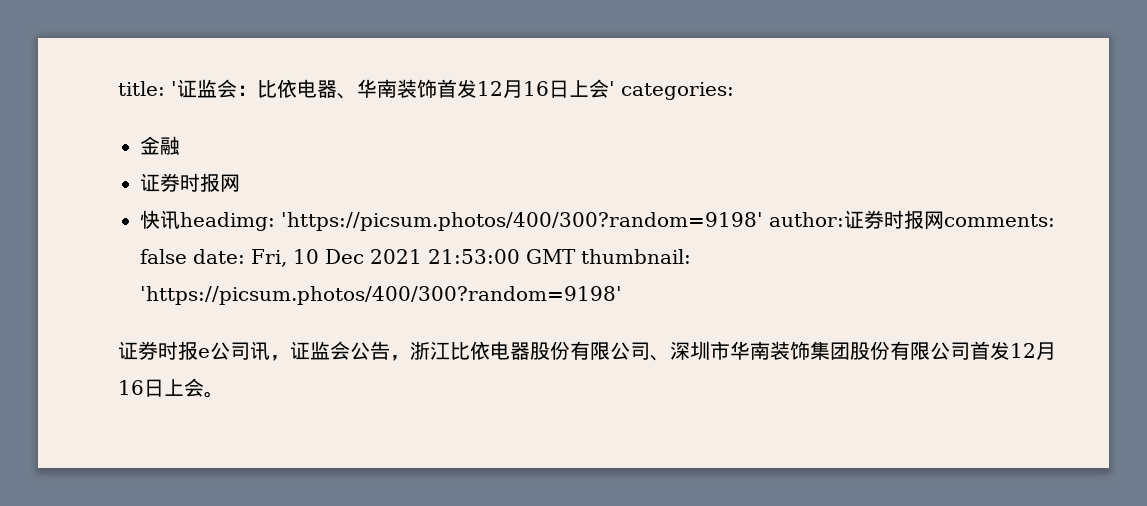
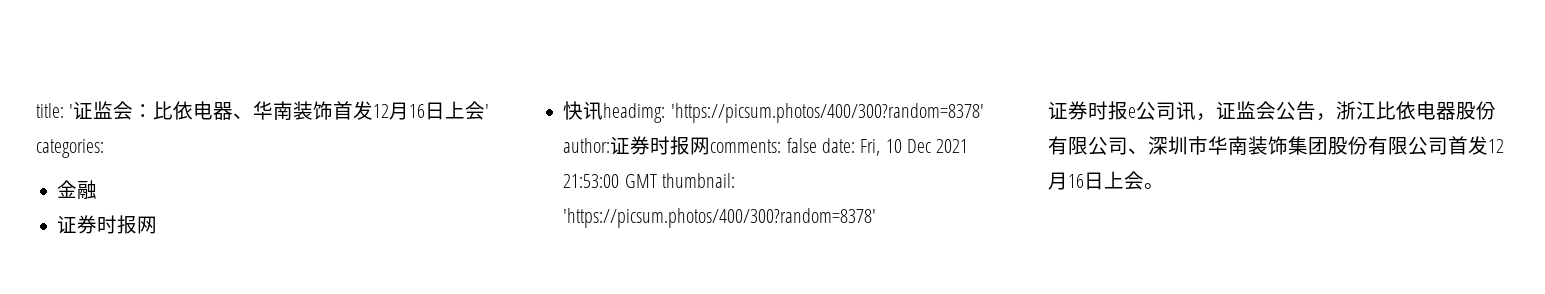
- 快讯headimg: 'https://picsum.photos/400/300?random=9198' author:证券时报网comments: false date: Fri, 10 Dec 2021 21:53:00 GMT thumbnail: 'https://picsum.photos/400/300?random=9198'
+ 快讯headimg: 'https://picsum.photos/400/300?random=8378' author:证券时报网comments: false date: Fri, 10 Dec 2021 21:53:00 GMT thumbnail: 'https://picsum.photos/400/300?random=8378'

